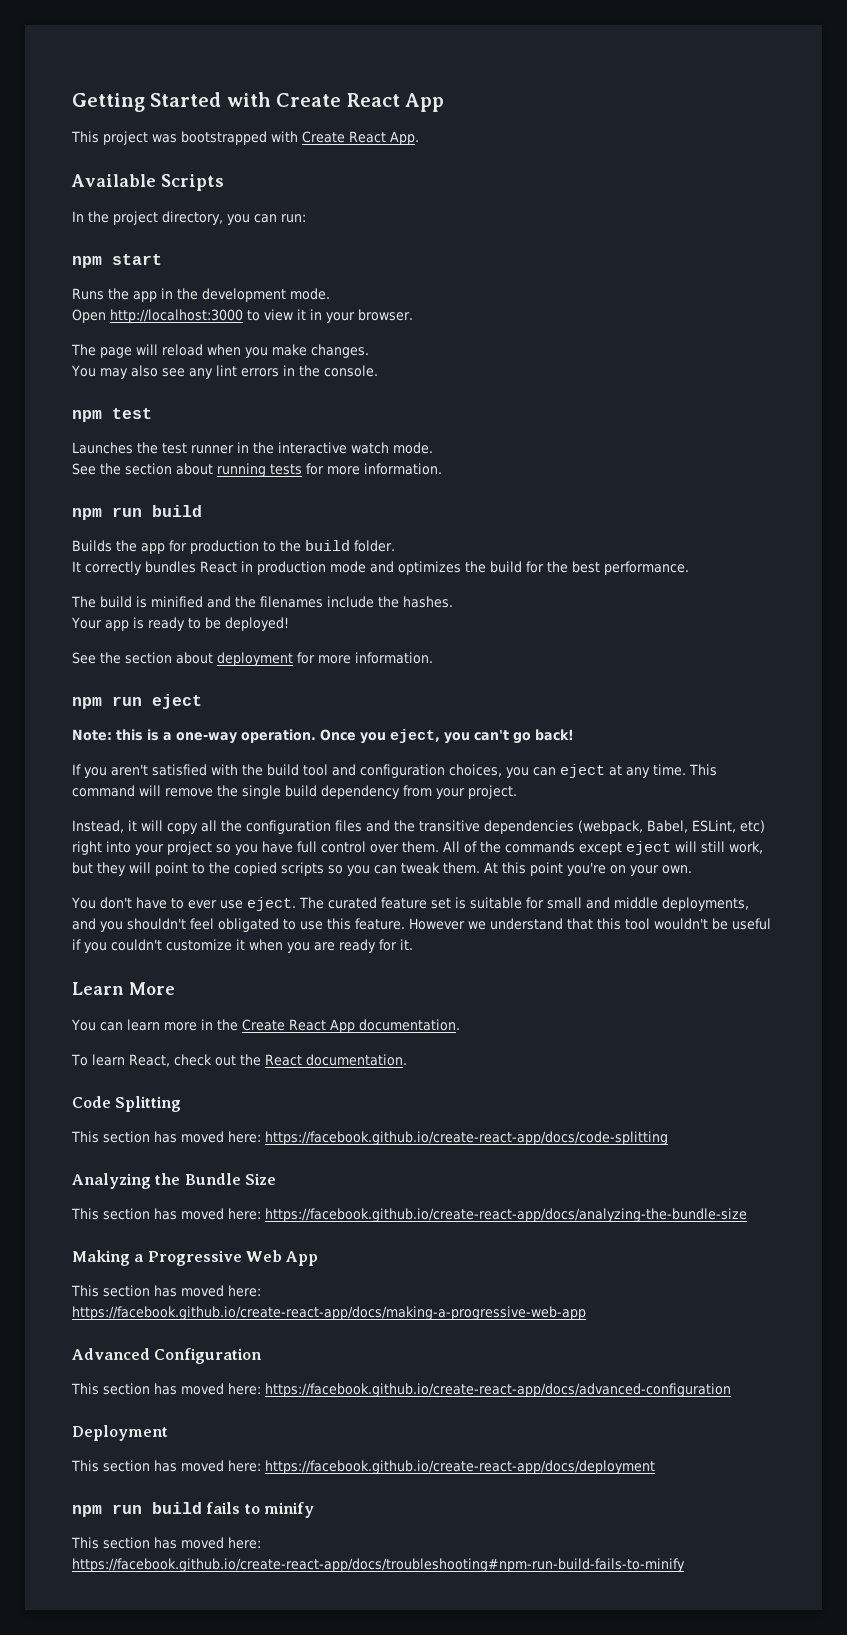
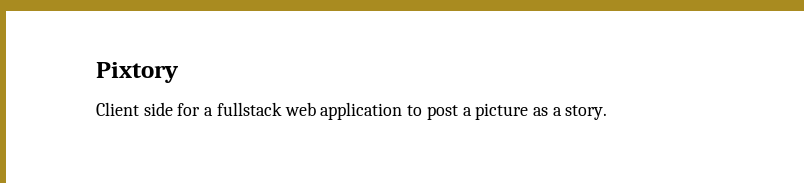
- Getting Started with Create React App
- This project was bootstrapped with Create React App.
- Available Scripts
- In the project directory, you can run:
- npm start
- Runs the app in the development mode.
- Open http://localhost:3000 to view it in your browser.
- The page will reload when you make changes.
- You may also see any lint errors in the console.
- npm test
- Launches the test runner in the interactive watch mode.
- See the section about running tests for more information.
- npm run build
- Builds the app for production to the build folder.
- It correctly bundles React in production mode and optimizes the build for the best performance.
- The build is minified and the filenames include the hashes.
- Your app is ready to be deployed!
- See the section about deployment for more information.
- npm run eject
- Note: this is a one-way operation. Once you eject, you can't go back!
- If you aren't satisfied with the build tool and configuration choices, you can eject at any time. This command will remove the single build dependency from your project.
- Instead, it will copy all the configuration files and the transitive dependencies (webpack, Babel, ESLint, etc) right into your project so you have full control over them. All of the commands except eject will still work, but they will point to the copied scripts so you can tweak them. At this point you're on your own.
- You don't have to ever use eject. The curated feature set is suitable for small and middle deployments, and you shouldn't feel obligated to use this feature. However we understand that this tool wouldn't be useful if you couldn't customize it when you are ready for it.
- Learn More
- You can learn more in the Create React App documentation.
- To learn React, check out the React documentation.
- Code Splitting
- This section has moved here: https://facebook.github.io/create-react-app/docs/code-splitting
- Analyzing the Bundle Size
- This section has moved here: https://facebook.github.io/create-react-app/docs/analyzing-the-bundle-size
- Making a Progressive Web App
- This section has moved here: https://facebook.github.io/create-react-app/docs/making-a-progressive-web-app
- Advanced Configuration
- This section has moved here: https://facebook.github.io/create-react-app/docs/advanced-configuration
- Deployment
- This section has moved here: https://facebook.github.io/create-react-app/docs/deployment
- npm run build fails to minify
- This section has moved here: https://facebook.github.io/create-react-app/docs/troubleshooting#npm-run-build-fails-to-minify
+ Pixtory
+ Client side for a fullstack web application to post a picture as a story.

